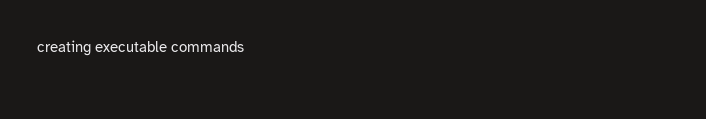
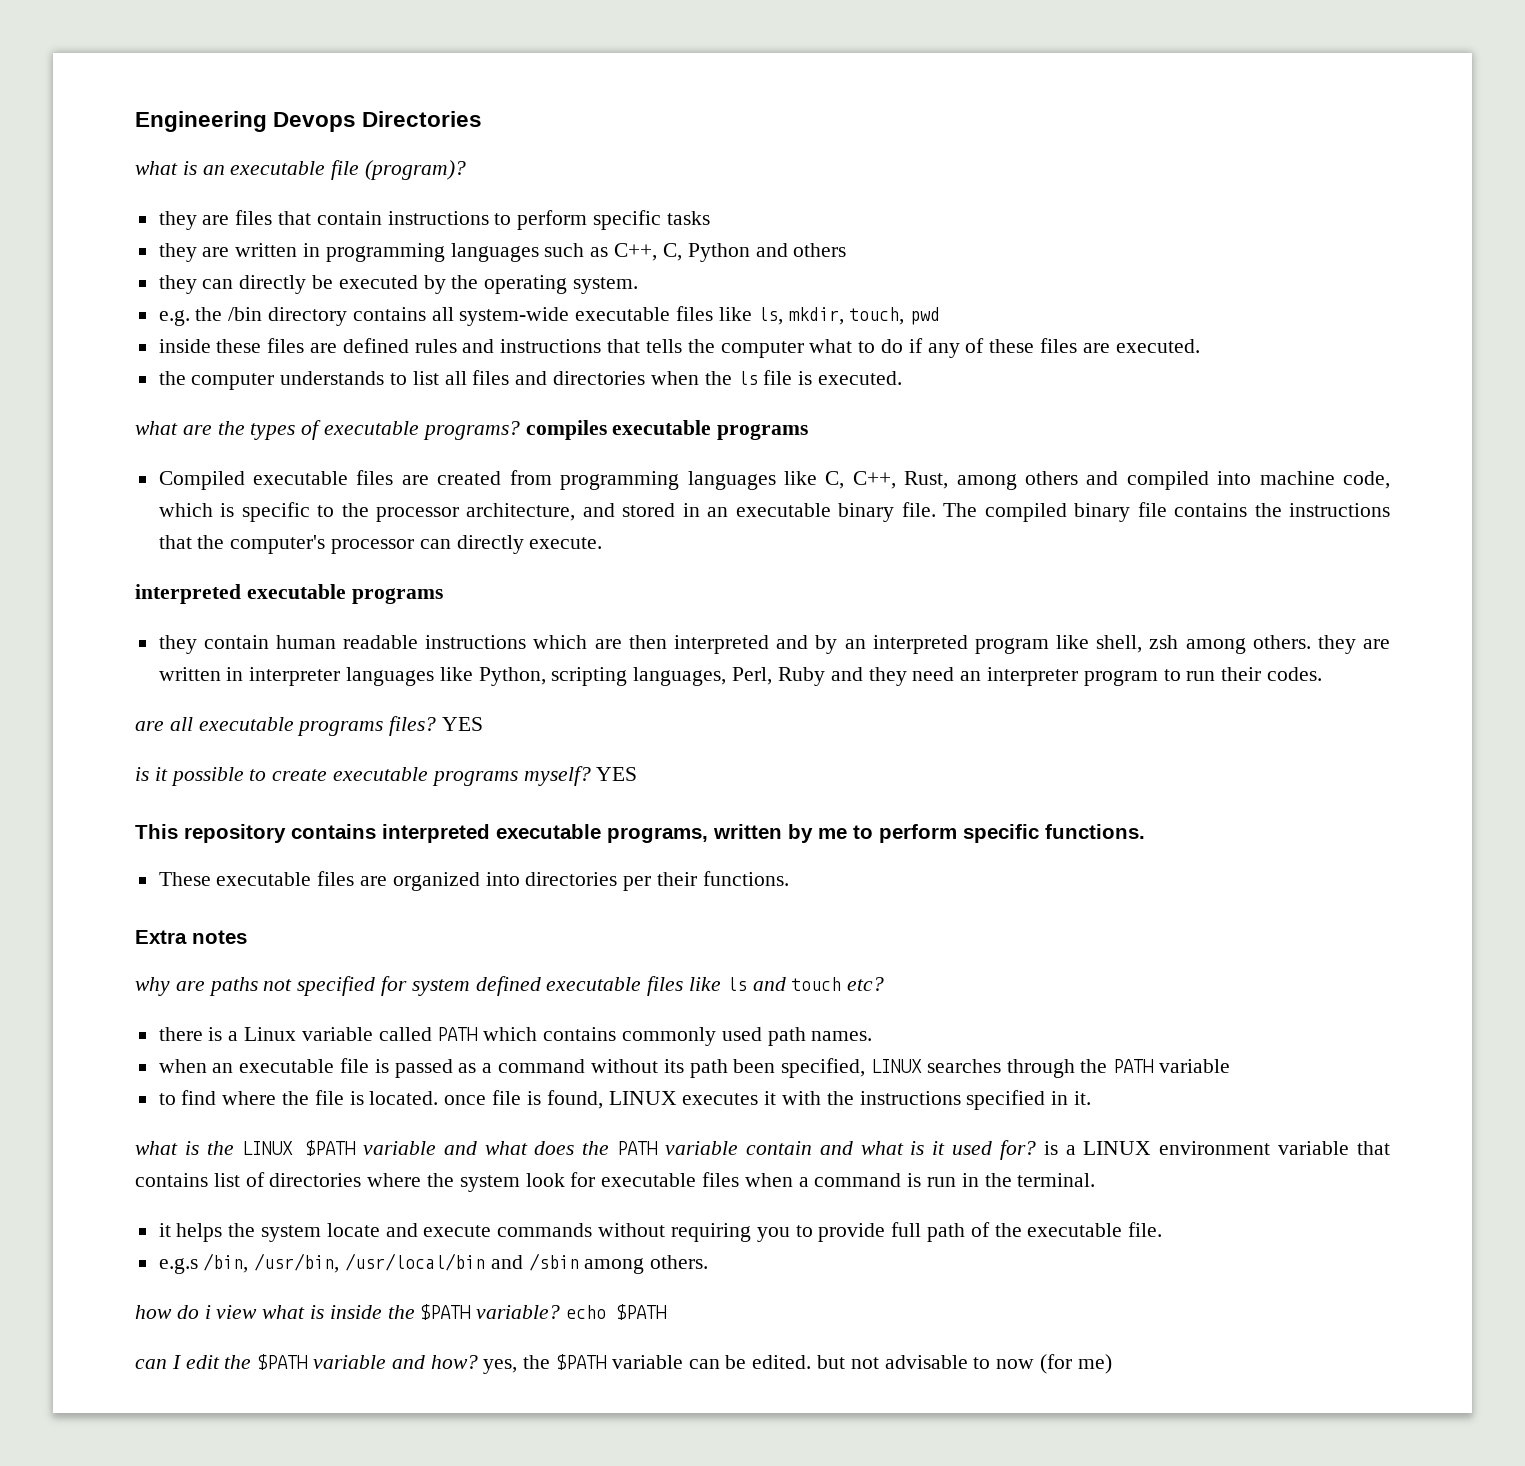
- creating executable commands
+ Engineering Devops Directories
+ what is an executable file (program)?
+ they are files that contain instructions to perform specific tasks
+ they are written in programming languages such as C++, C, Python and others
+ they can directly be executed by the operating system.
+ e.g. the /bin directory contains all system-wide executable files like ls, mkdir, touch, pwd
+ inside these files are defined rules and instructions that tells the computer what to do if any of these files are executed.
+ the computer understands to list all files and directories when the ls file is executed.
+ what are the types of executable programs? compiles executable programs
+ Compiled executable files are created from programming languages like C, C++, Rust, among others and compiled into machine code, which is specific to the processor architecture, and stored in an executable binary file. The compiled binary file contains the instructions that the computer's processor can directly execute.
+ interpreted executable programs
+ they contain human readable instructions which are then interpreted and by an interpreted program like shell, zsh among others. they are written in interpreter languages like Python, scripting languages, Perl, Ruby and they need an interpreter program to run their codes.
+ are all executable programs files? YES
+ is it possible to create executable programs myself? YES
+ This repository contains interpreted executable programs, written by me to perform specific functions.
+ These executable files are organized into directories per their functions.
+ Extra notes
+ why are paths not specified for system defined executable files like ls and touch etc?
+ there is a Linux variable called PATH which contains commonly used path names.
+ when an executable file is passed as a command without its path been specified, LINUX searches through the PATH variable
+ to find where the file is located. once file is found, LINUX executes it with the instructions specified in it.
+ what is the LINUX $PATH variable and what does the PATH variable contain and what is it used for? is a LINUX environment variable that contains list of directories where the system look for executable files when a command is run in the terminal.
+ it helps the system locate and execute commands without requiring you to provide full path of the executable file.
+ e.g.s /bin, /usr/bin, /usr/local/bin and /sbin among others.
+ how do i view what is inside the $PATH variable? echo $PATH
+ can I edit the $PATH variable and how? yes, the $PATH variable can be edited. but not advisable to now (for me)

